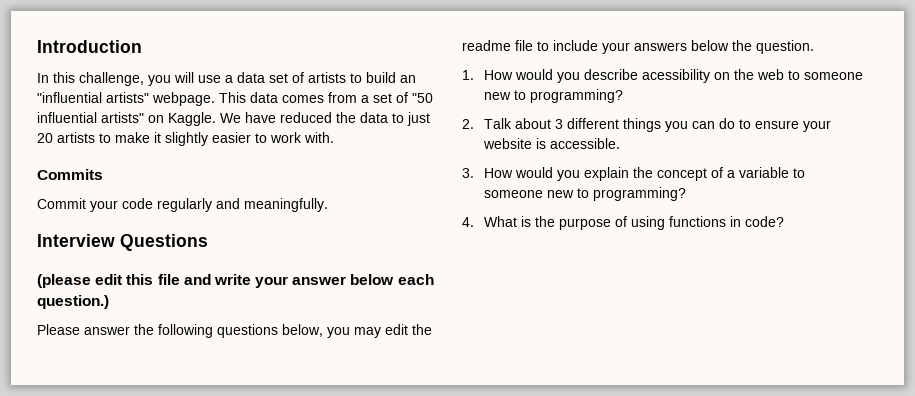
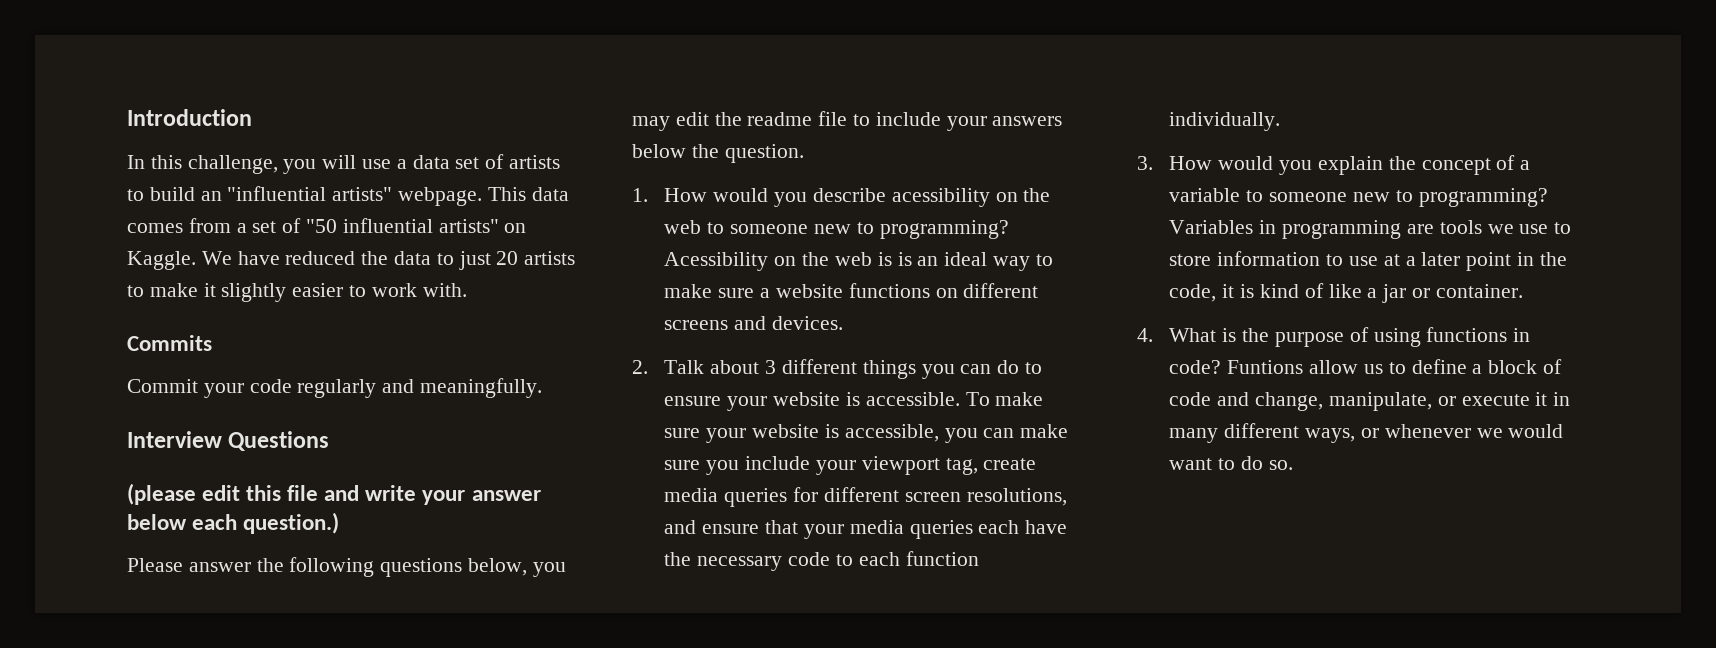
+ Acessibility on the web is is an ideal way to make sure a website functions on different screens and devices.
+ To make sure your website is accessible, you can make sure you include your viewport tag, create media queries for different screen resolutions, and ensure that your media queries each have the necessary code to each function individually.
+ Variables in programming are tools we use to store information to use at a later point in the code, it is kind of like a jar or container.
+ Funtions allow us to define a block of code and change, manipulate, or execute it in many different ways, or whenever we would want to do so.

